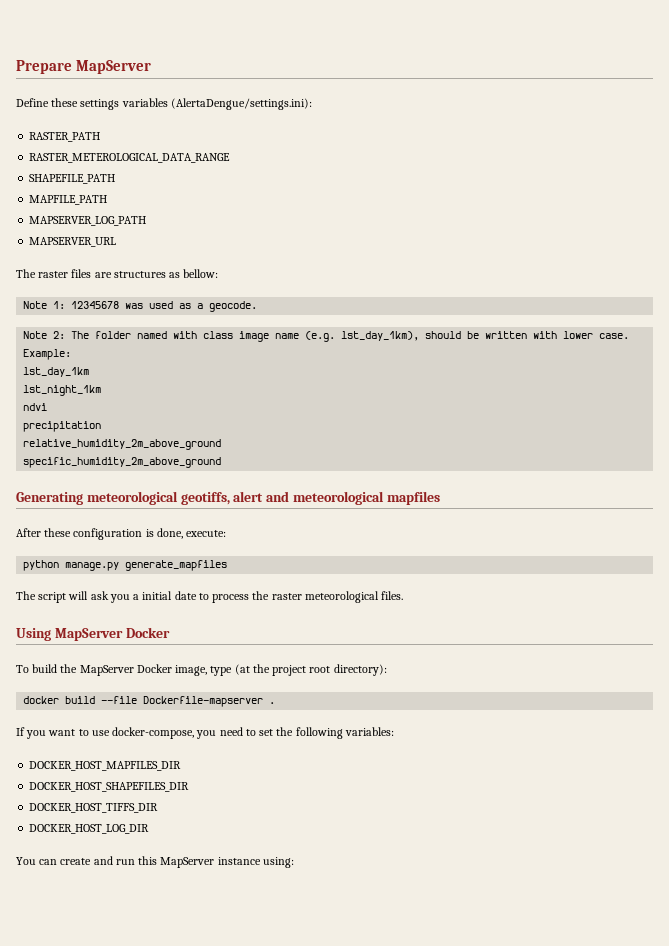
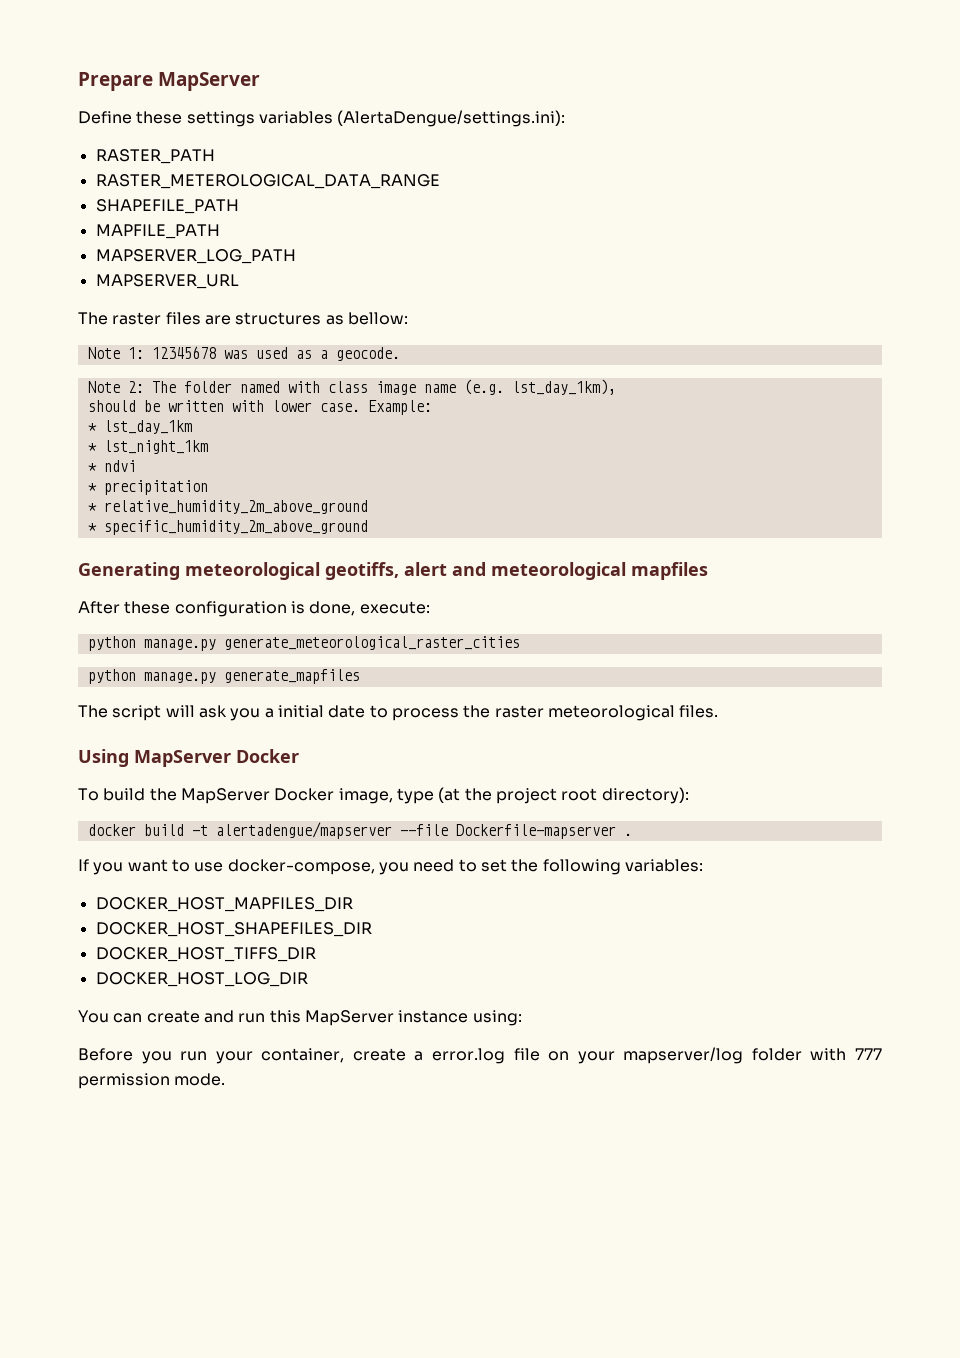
- Note 2: The folder named with class image name (e.g. lst_day_1km), should be written with lower case.
+ Note 2: The folder named with class image name (e.g. lst_day_1km),
+ should be written with lower case.
- lst_day_1km
+ * lst_day_1km
- lst_night_1km
+ * lst_night_1km
- ndvi
+ * ndvi
- precipitation
+ * precipitation
- relative_humidity_2m_above_ground
+ * relative_humidity_2m_above_ground
- specific_humidity_2m_above_ground
+ * specific_humidity_2m_above_ground
+ python manage.py generate_meteorological_raster_cities
- docker build --file Dockerfile-mapserver .
+ docker build -t alertadengue/mapserver --file Dockerfile-mapserver .
+ Before you run your container, create a error.log file on your mapserver/log folder with 777 permission mode.

